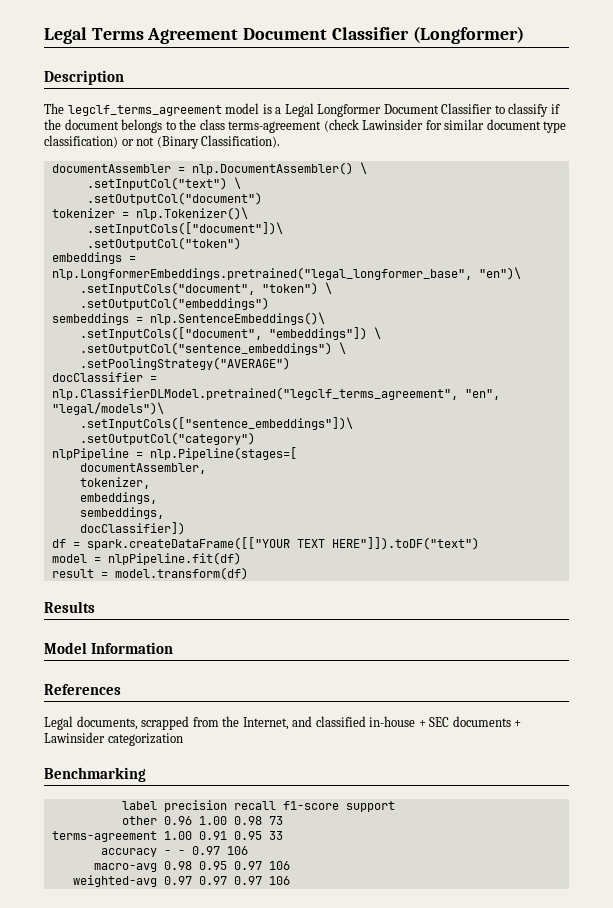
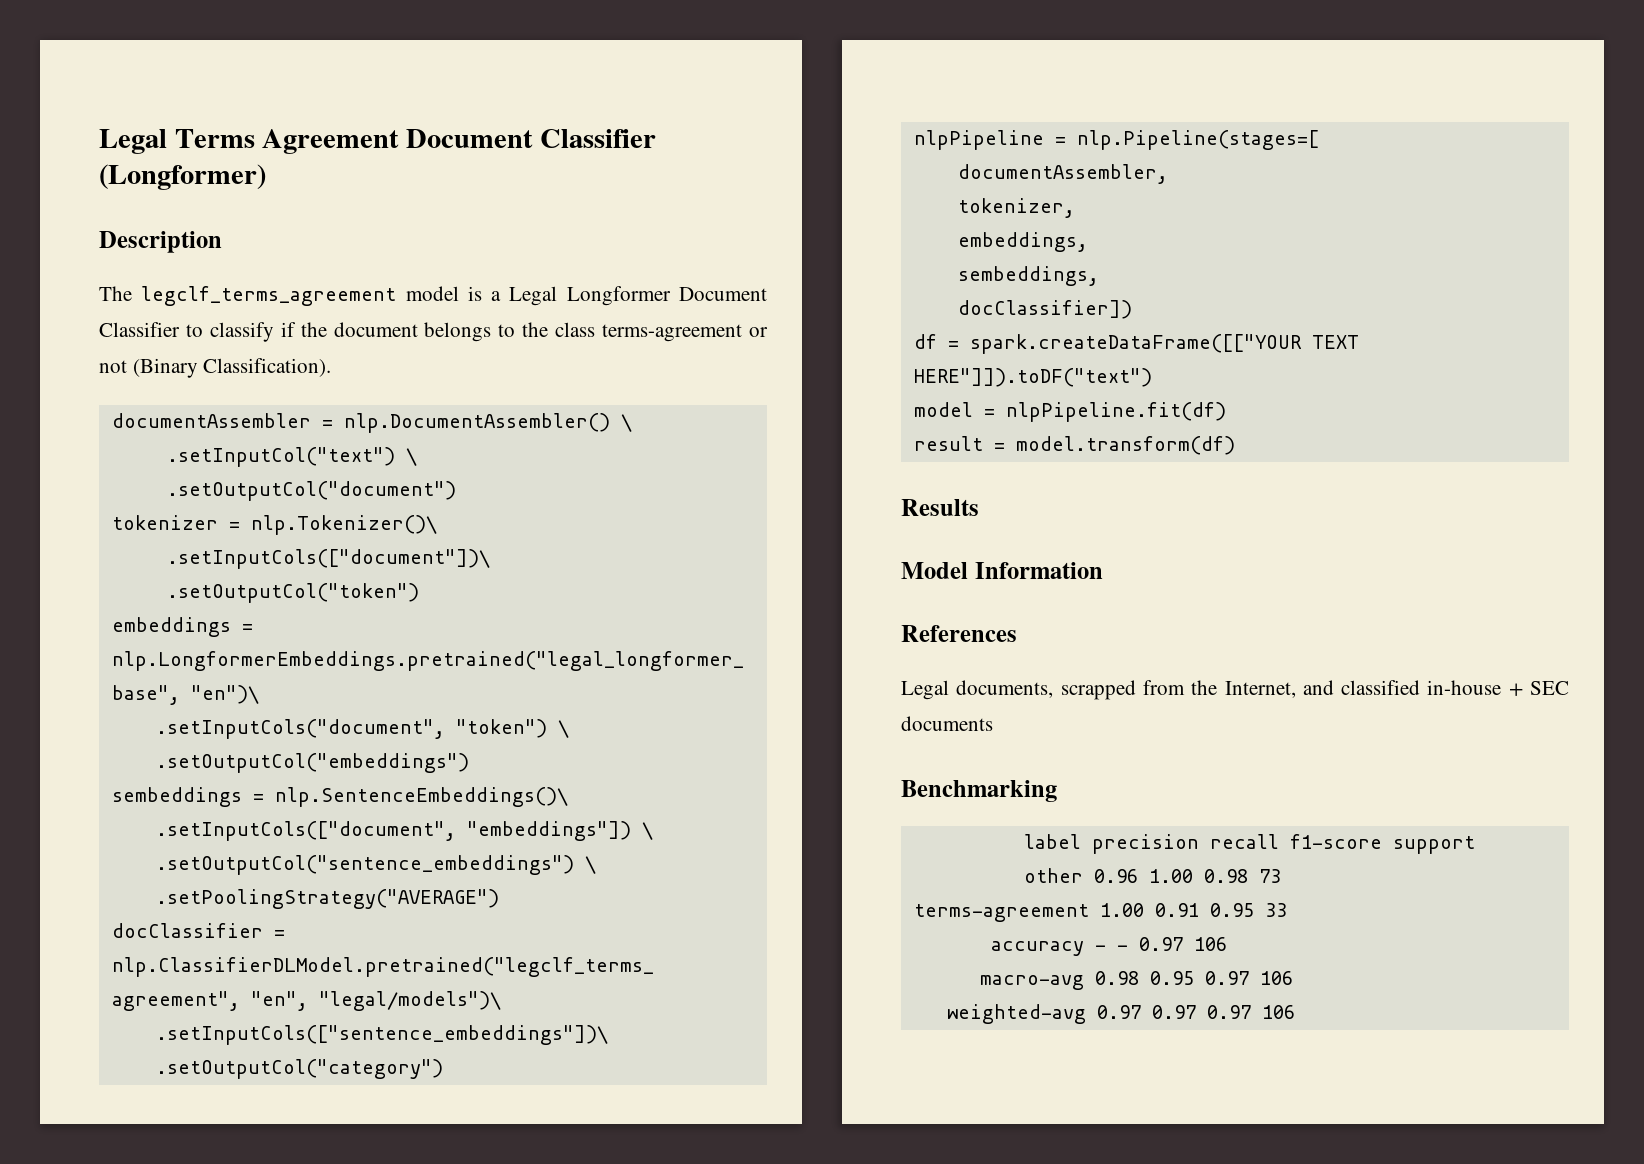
- The legclf_terms_agreement model is a Legal Longformer Document Classifier to classify if the document belongs to the class terms-agreement (check Lawinsider for similar document type classification) or not (Binary Classification).
+ The legclf_terms_agreement model is a Legal Longformer Document Classifier to classify if the document belongs to the class terms-agreement or not (Binary Classification).
- Legal documents, scrapped from the Internet, and classified in-house + SEC documents + Lawinsider categorization
+ Legal documents, scrapped from the Internet, and classified in-house + SEC documents

